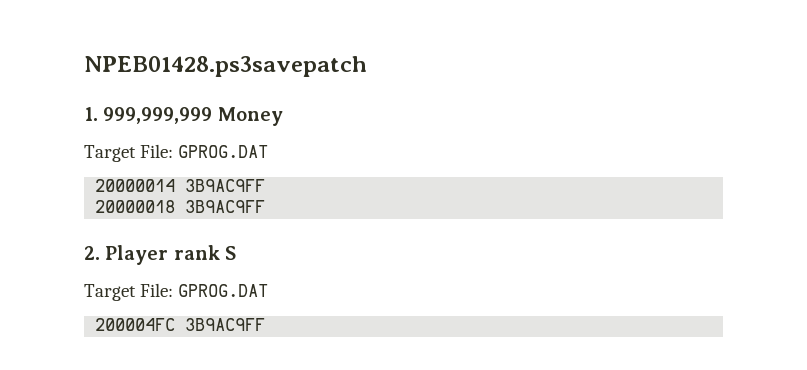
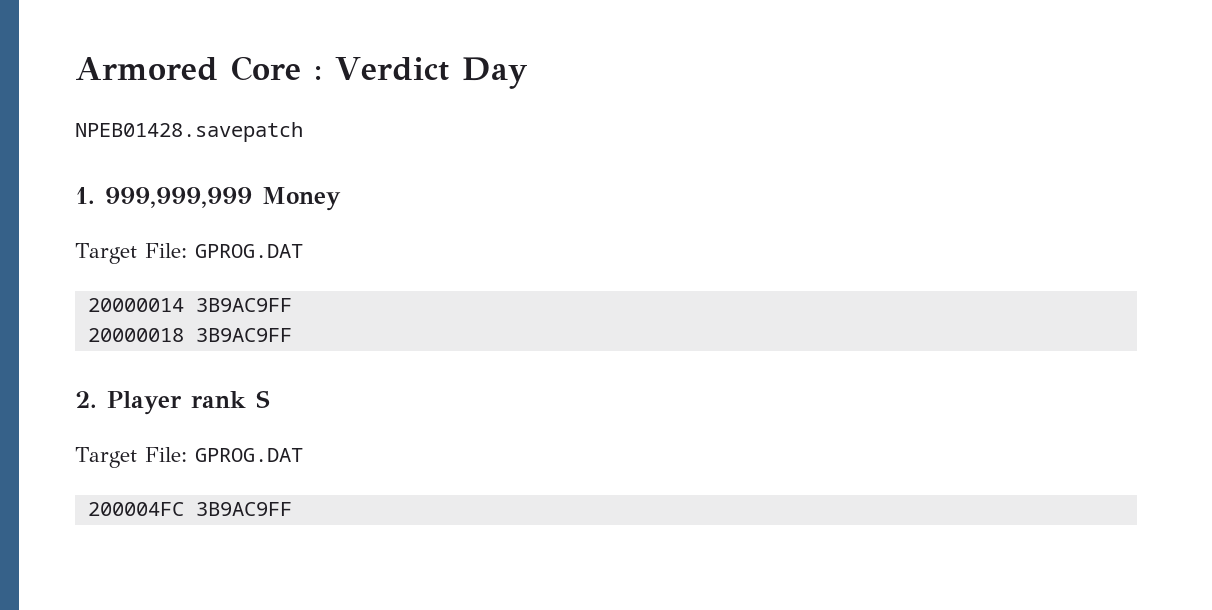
- NPEB01428.ps3savepatch
+ Armored Core : Verdict Day
+ NPEB01428.savepatch

